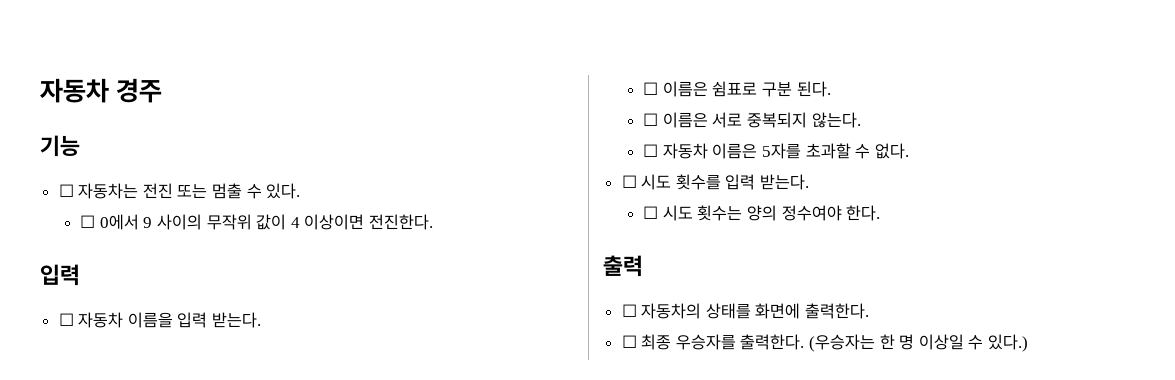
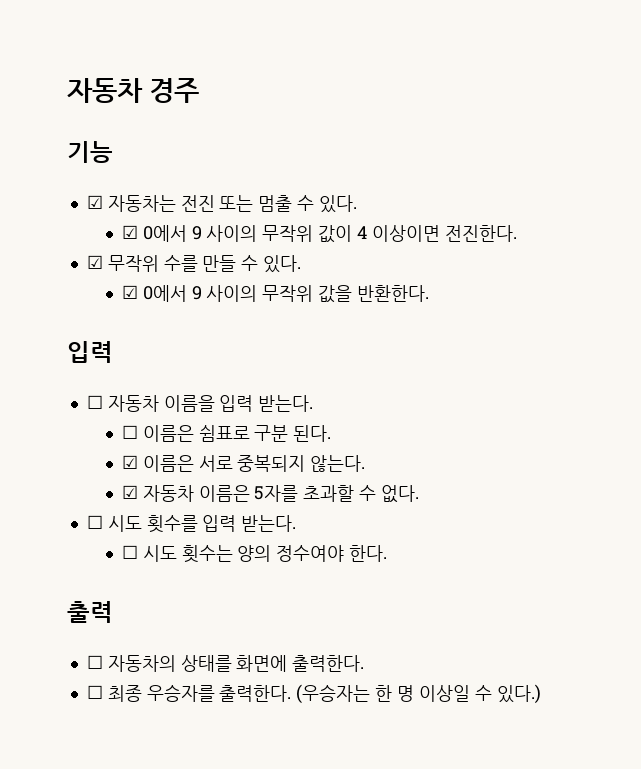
- ☐ 자동차는 전진 또는 멈출 수 있다.
+ ☑ 자동차는 전진 또는 멈출 수 있다.
- ☐ 0에서 9 사이의 무작위 값이 4 이상이면 전진한다.
+ ☑ 0에서 9 사이의 무작위 값이 4 이상이면 전진한다.
+ ☑ 무작위 수를 만들 수 있다.
+ ☑ 0에서 9 사이의 무작위 값을 반환한다.
- ☐ 이름은 서로 중복되지 않는다.
+ ☑ 이름은 서로 중복되지 않는다.
- ☐ 자동차 이름은 5자를 초과할 수 없다.
+ ☑ 자동차 이름은 5자를 초과할 수 없다.

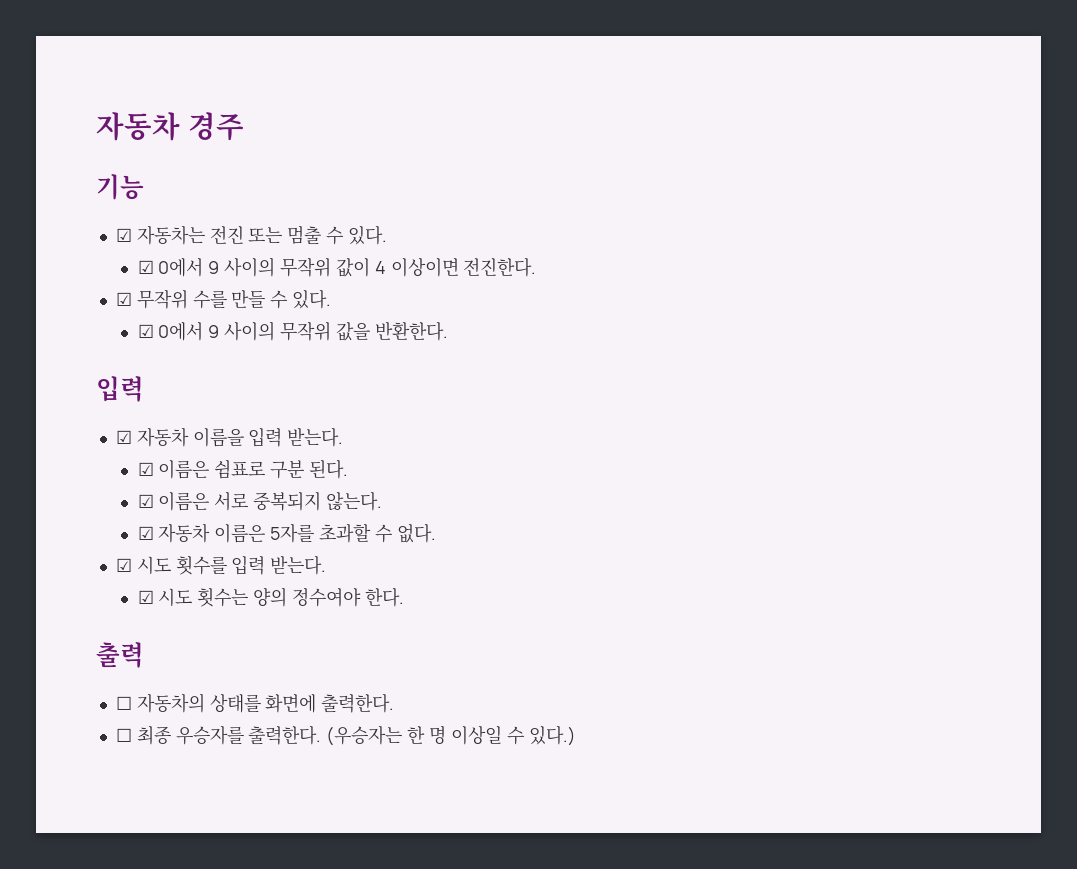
- ☐ 자동차 이름을 입력 받는다.
+ ☑ 자동차 이름을 입력 받는다.
- ☐ 이름은 쉼표로 구분 된다.
+ ☑ 이름은 쉼표로 구분 된다.
- ☐ 시도 횟수를 입력 받는다.
+ ☑ 시도 횟수를 입력 받는다.
- ☐ 시도 횟수는 양의 정수여야 한다.
+ ☑ 시도 횟수는 양의 정수여야 한다.

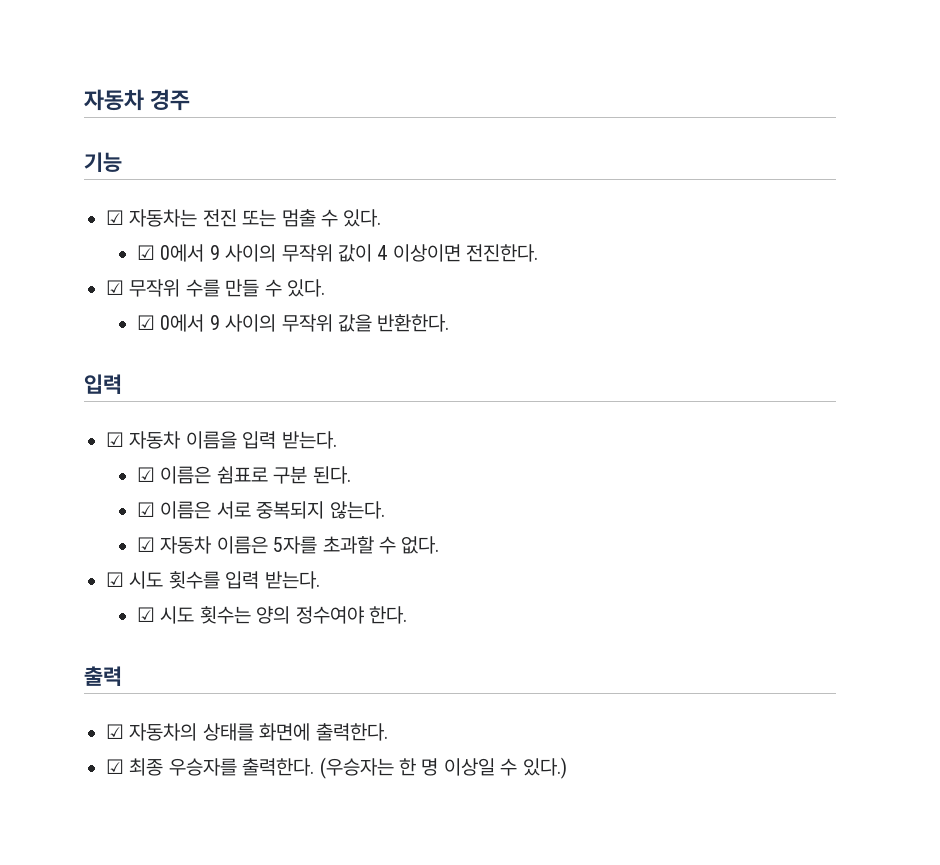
- ☐ 자동차의 상태를 화면에 출력한다.
+ ☑ 자동차의 상태를 화면에 출력한다.
- ☐ 최종 우승자를 출력한다.
+ ☑ 최종 우승자를 출력한다.

